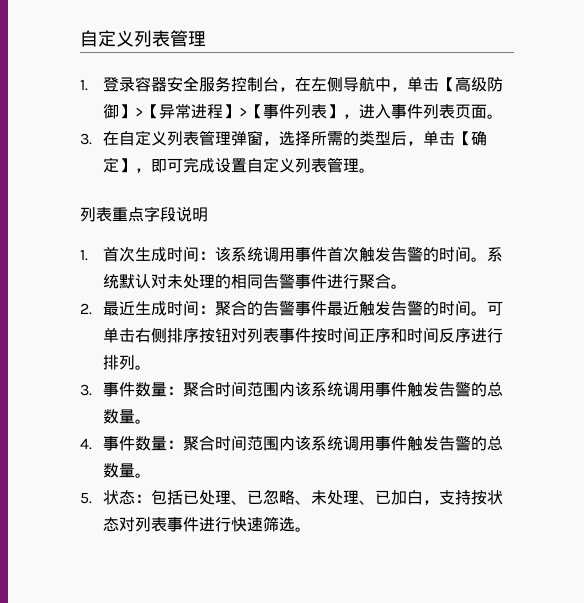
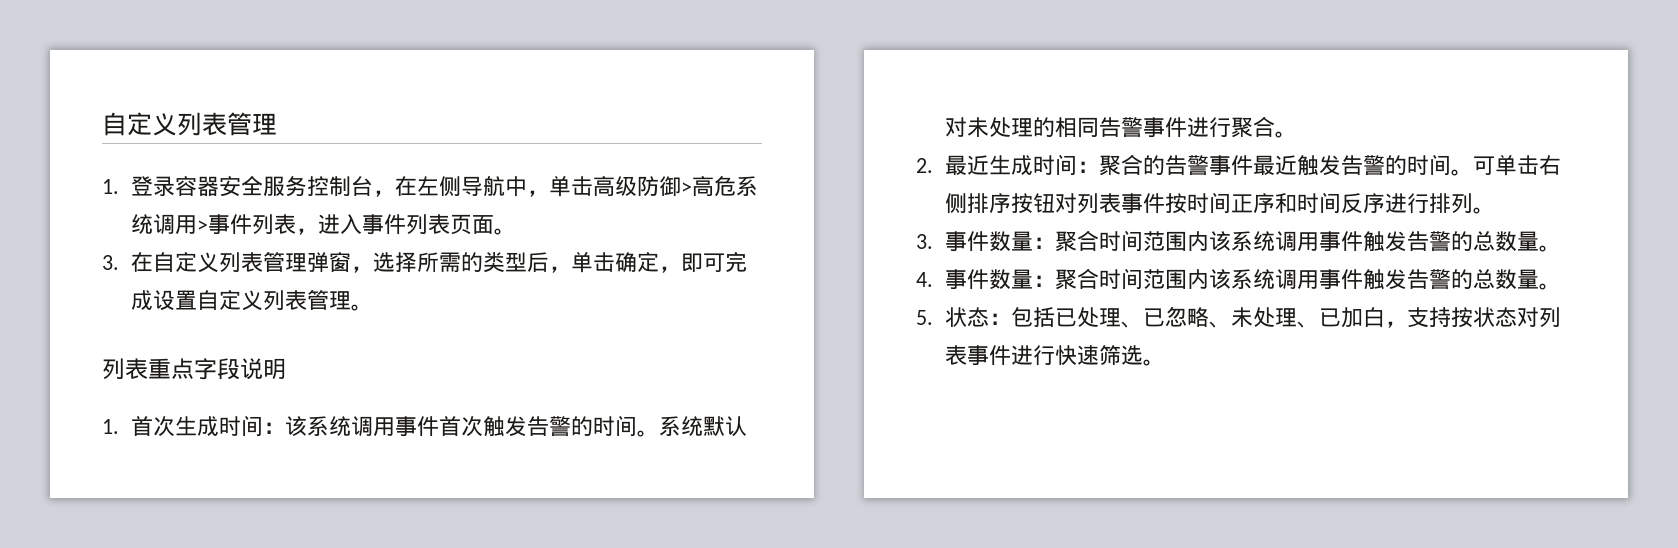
- 1.登录容器安全服务控制台，在左侧导航中，单击【高级防御】>【异常进程】>【事件列表】，进入事件列表页面。
+ 1.登录容器安全服务控制台，在左侧导航中，单击高级防御>高危系统调用>事件列表，进入事件列表页面。
- 3.在自定义列表管理弹窗，选择所需的类型后，单击【确定】，即可完成设置自定义列表管理。
+ 3.在自定义列表管理弹窗，选择所需的类型后，单击确定，即可完成设置自定义列表管理。

